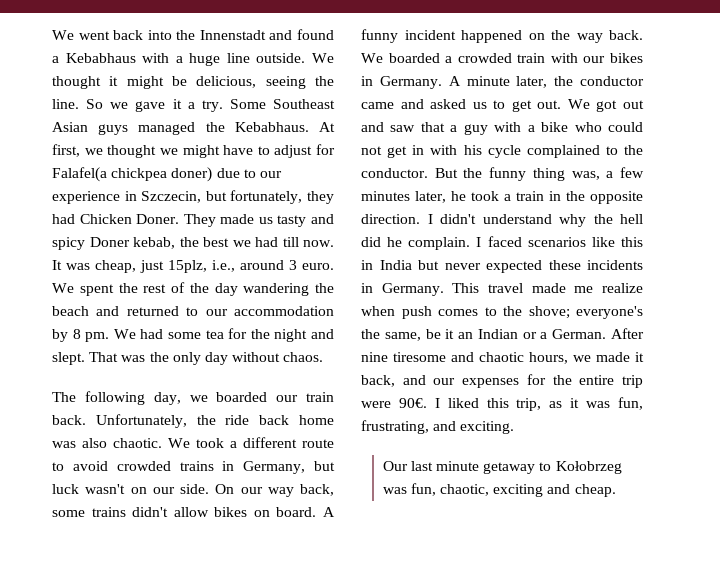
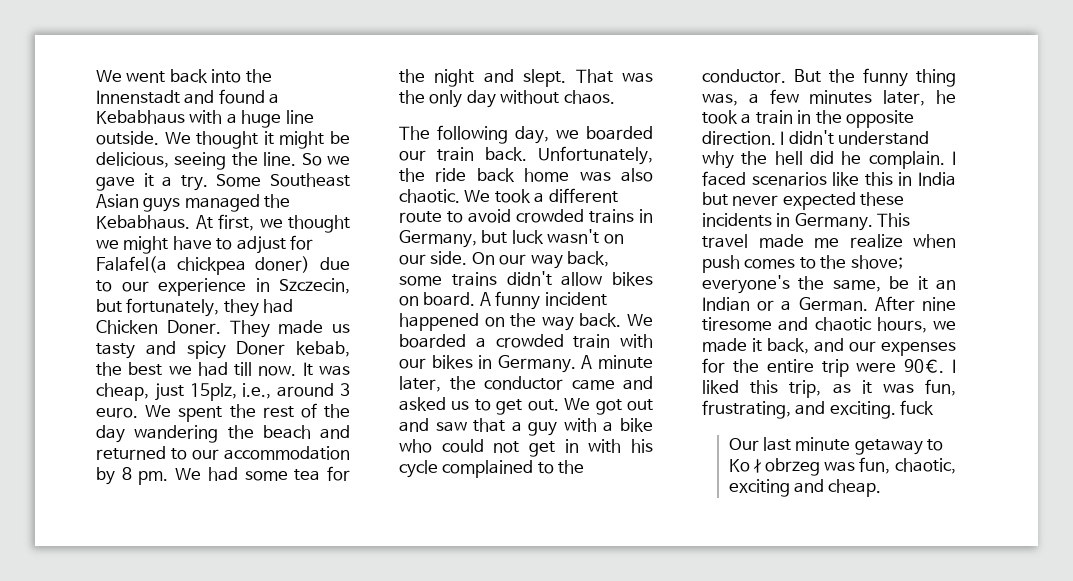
- I liked this trip, as it was fun, frustrating, and exciting.
+ I liked this trip, as it was fun, frustrating, and exciting. fuck

